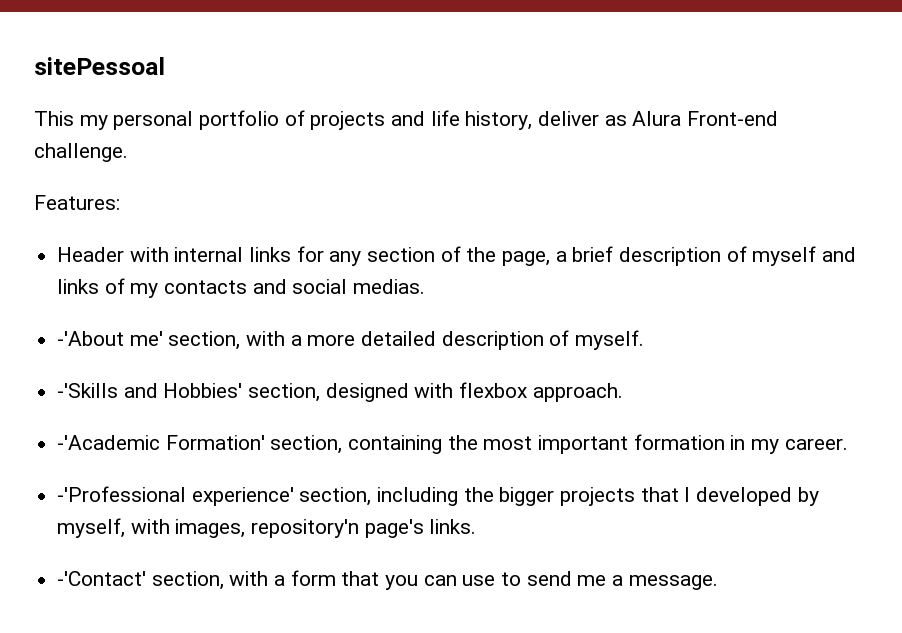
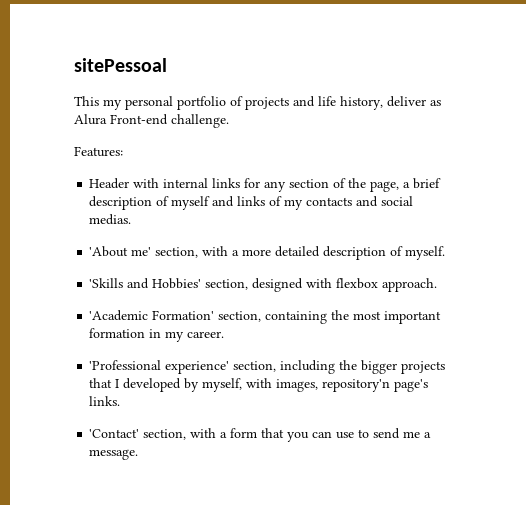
- -'About me' section, with a more detailed description of myself.
+ 'About me' section, with a more detailed description of myself.
- -'Skills and Hobbies' section, designed with flexbox approach.
+ 'Skills and Hobbies' section, designed with flexbox approach.
- -'Academic Formation' section, containing the most important formation in my career.
+ 'Academic Formation' section, containing the most important formation in my career.
- -'Professional experience' section, including the bigger projects that I developed by myself, with images, repository'n page's links.
+ 'Professional experience' section, including the bigger projects that I developed by myself, with images, repository'n page's links.
- -'Contact' section, with a form that you can use to send me a message.
+ 'Contact' section, with a form that you can use to send me a message.

